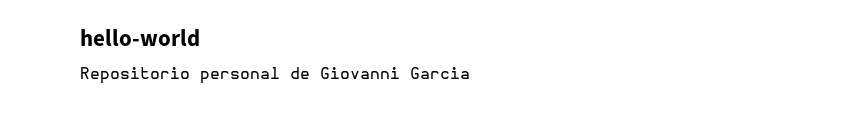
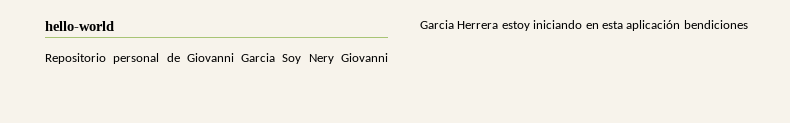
- Repositorio personal de Giovanni Garcia
+ Repositorio personal de Giovanni Garcia Soy Nery Giovanni Garcia Herrera estoy iniciando en esta aplicación bendiciones

